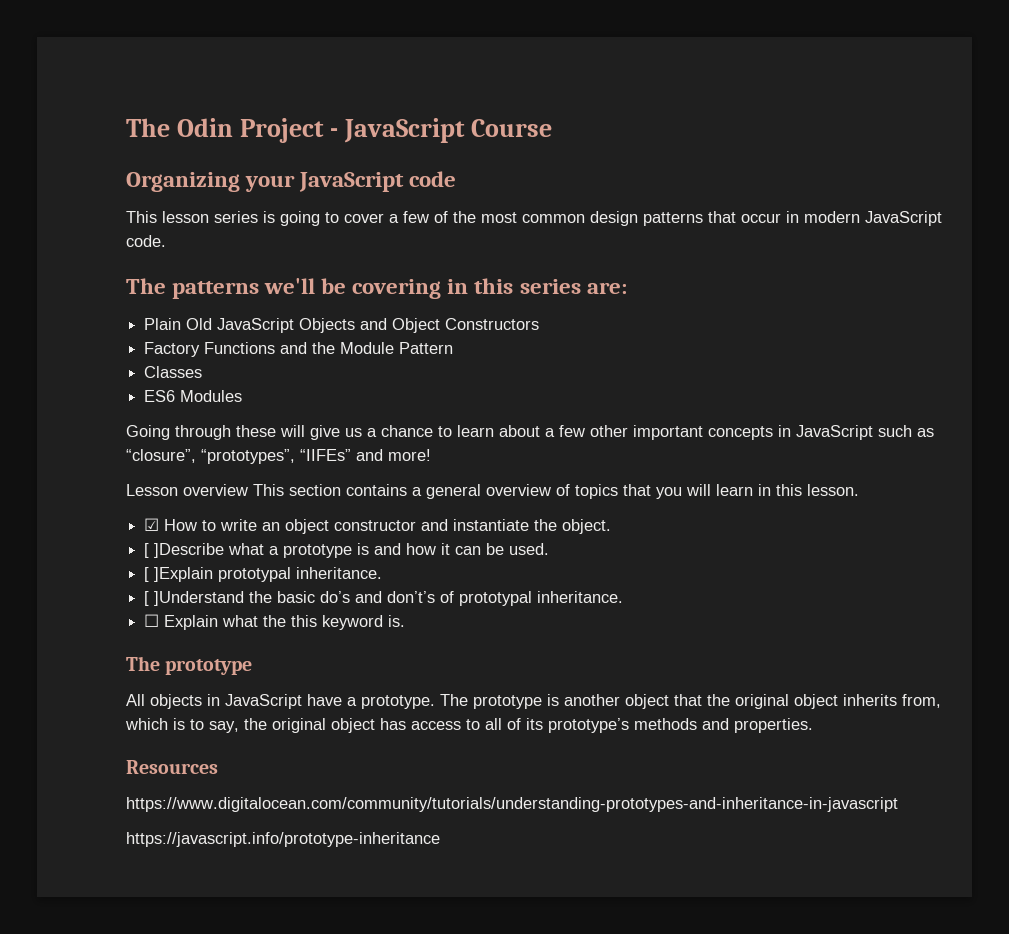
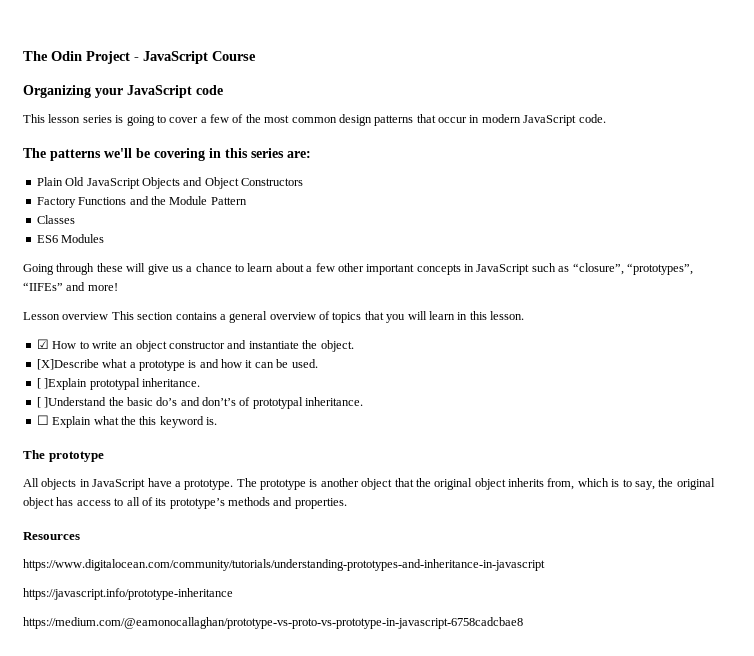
- [ ]Describe what a prototype is and how it can be used.
+ [X]Describe what a prototype is and how it can be used.
+ https://medium.com/@eamonocallaghan/prototype-vs-proto-vs-prototype-in-javascript-6758cadcbae8

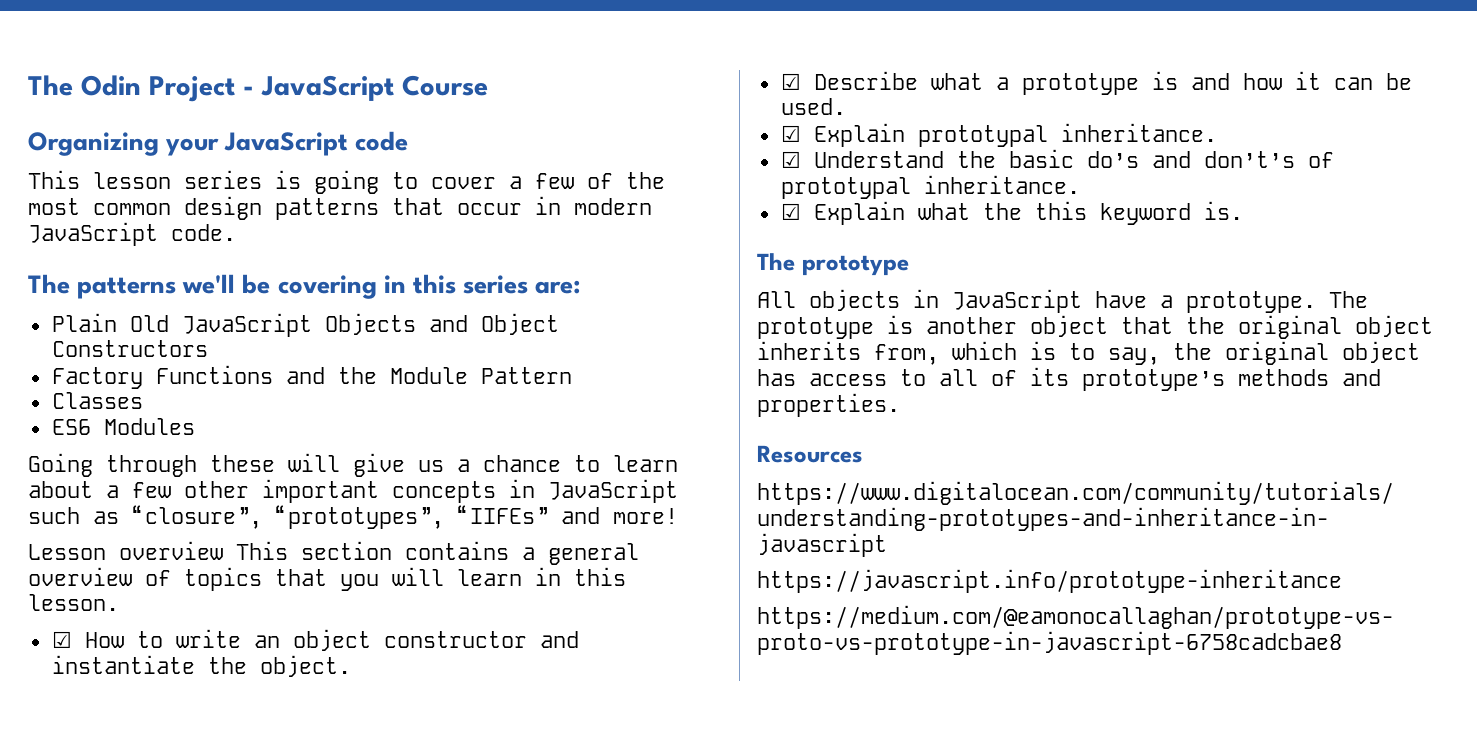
- [X]Describe what a prototype is and how it can be used.
+ ☑ Describe what a prototype is and how it can be used.
- [ ]Explain prototypal inheritance.
- [ ]Understand the basic do’s and don’t’s of prototypal inheritance.
+ ☑ Explain prototypal inheritance.
+ ☑ Understand the basic do’s and don’t’s of prototypal inheritance.
- ☐ Explain what the this keyword is.
+ ☑ Explain what the this keyword is.

